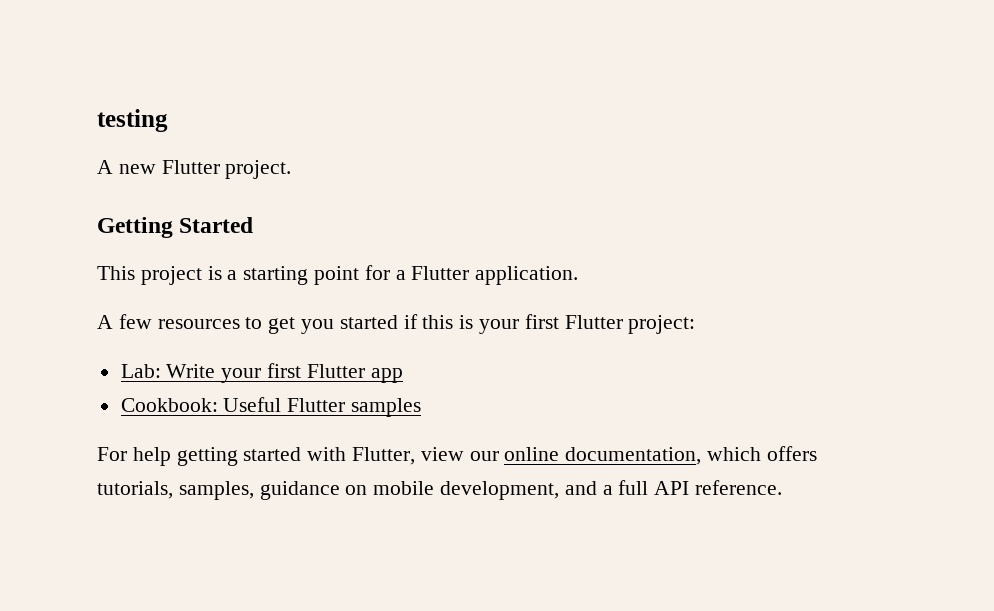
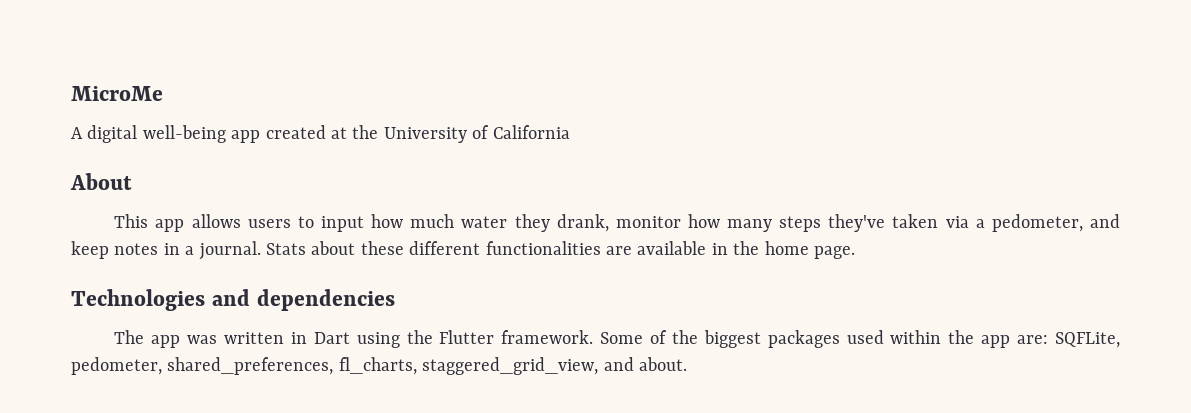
- testing
- A new Flutter project.
- Getting Started
- This project is a starting point for a Flutter application.
- A few resources to get you started if this is your first Flutter project:
- Lab: Write your first Flutter app
- Cookbook: Useful Flutter samples
- For help getting started with Flutter, view our online documentation, which offers tutorials, samples, guidance on mobile development, and a full API reference.
+ MicroMe
+ A digital well-being app created at the University of California
+ About
+ This app allows users to input how much water they drank, monitor how many steps they've taken via a pedometer, and keep notes in a journal. Stats about these different functionalities are available in the home page.
+ Technologies and dependencies
+ The app was written in Dart using the Flutter framework. Some of the biggest packages used within the app are: SQFLite, pedometer, shared_preferences, fl_charts, staggered_grid_view, and about.

